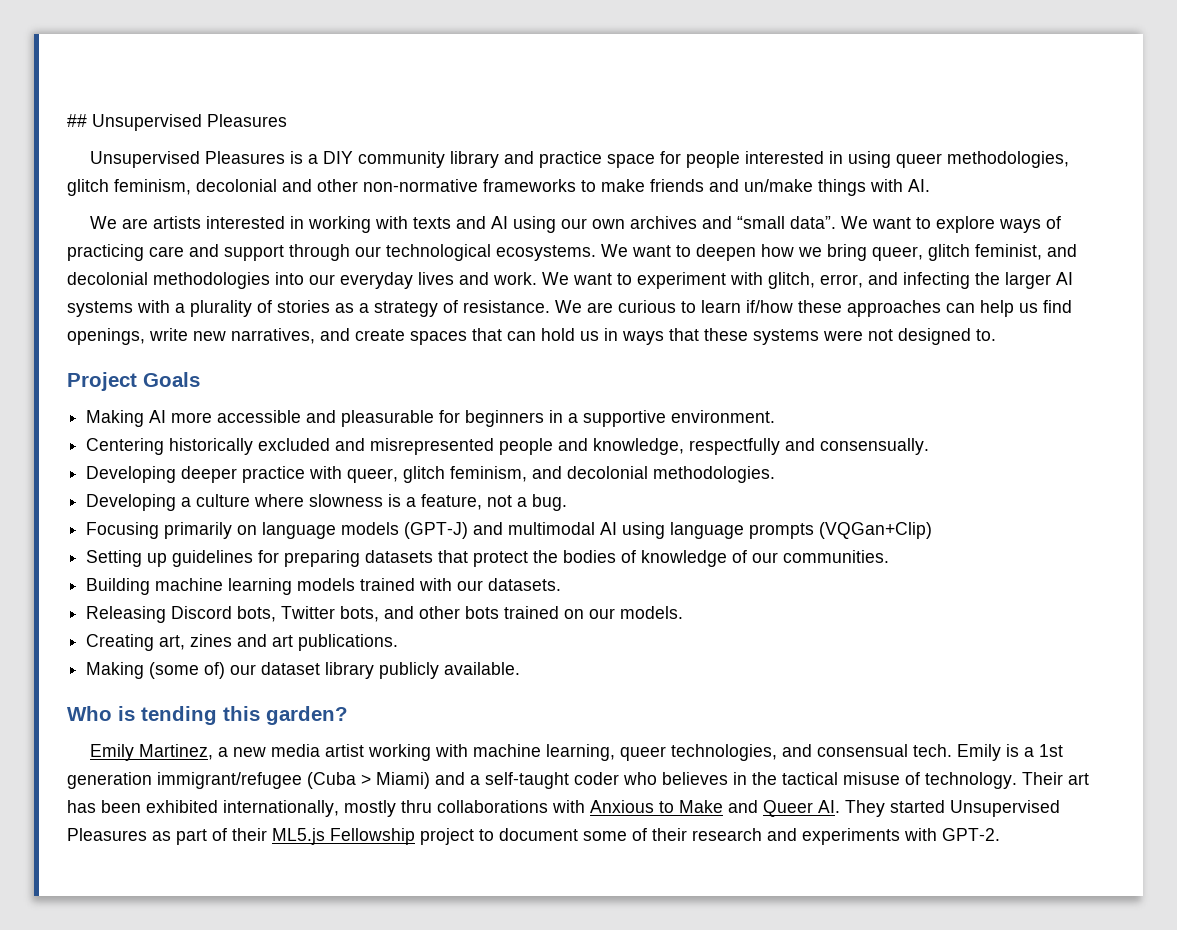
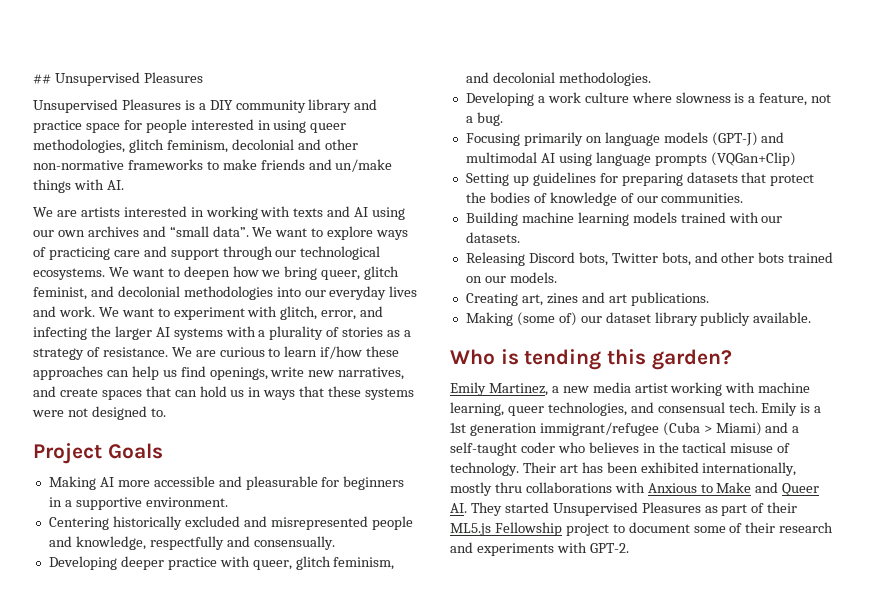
- Developing a culture where slowness is a feature, not a bug.
+ Developing a work culture where slowness is a feature, not a bug.

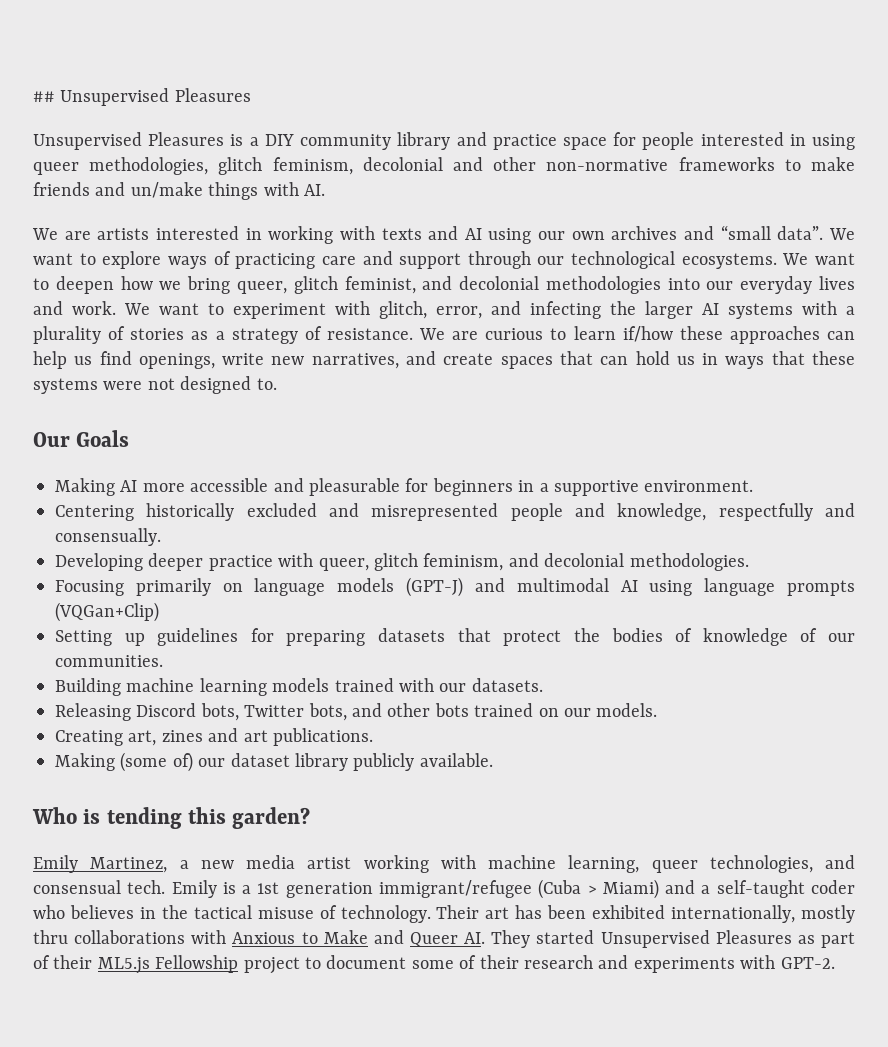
- Project Goals
+ Our Goals
- Developing a work culture where slowness is a feature, not a bug.

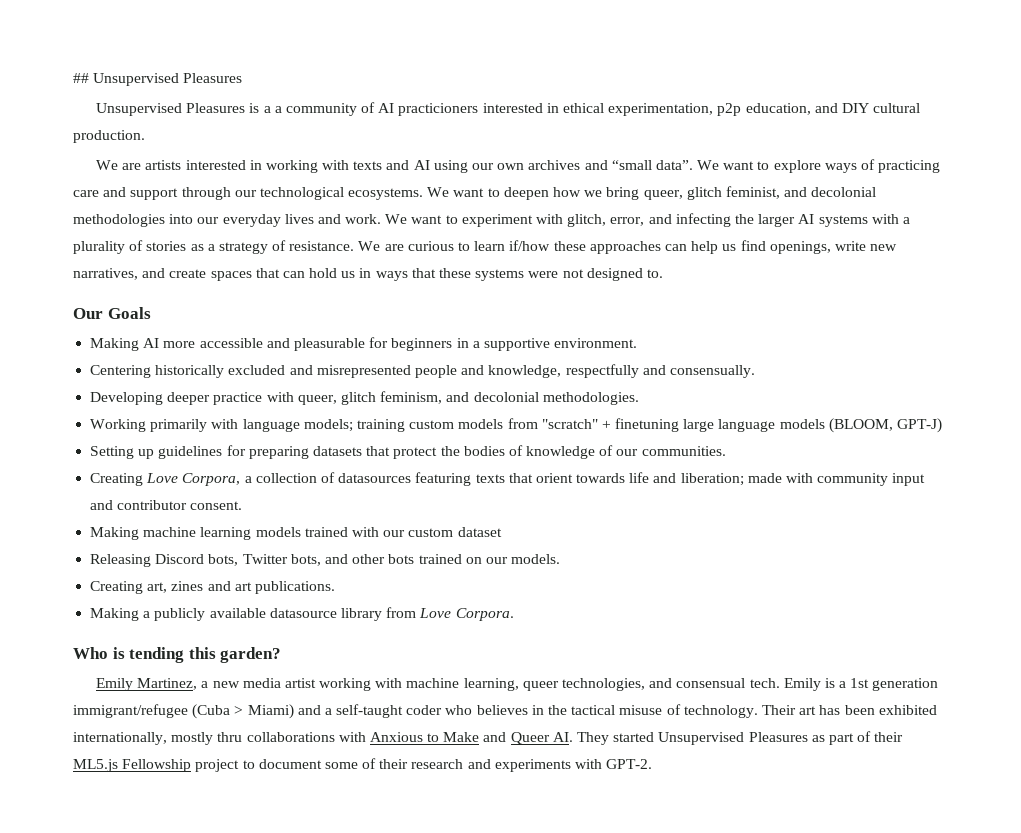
- Unsupervised Pleasures is a DIY community library and practice space for people interested in using queer methodologies, glitch feminism, decolonial and other non-normative frameworks to make friends and un/make things with AI.
+ Unsupervised Pleasures is a a community of AI practicioners interested in ethical experimentation, p2p education, and DIY cultural production.
- Focusing primarily on language models (GPT-J) and multimodal AI using language prompts (VQGan+Clip)
+ Working primarily with language models; training custom models from "scratch" + finetuning large language models (BLOOM, GPT-J)
- Building machine learning models trained with our datasets.
+ Creating Love Corpora, a collection of datasources featuring texts that orient towards life and liberation; made with community input and contributor consent.
+ Making machine learning models trained with our custom dataset
- Making (some of) our dataset library publicly available.
+ Making a publicly available datasource library from Love Corpora.

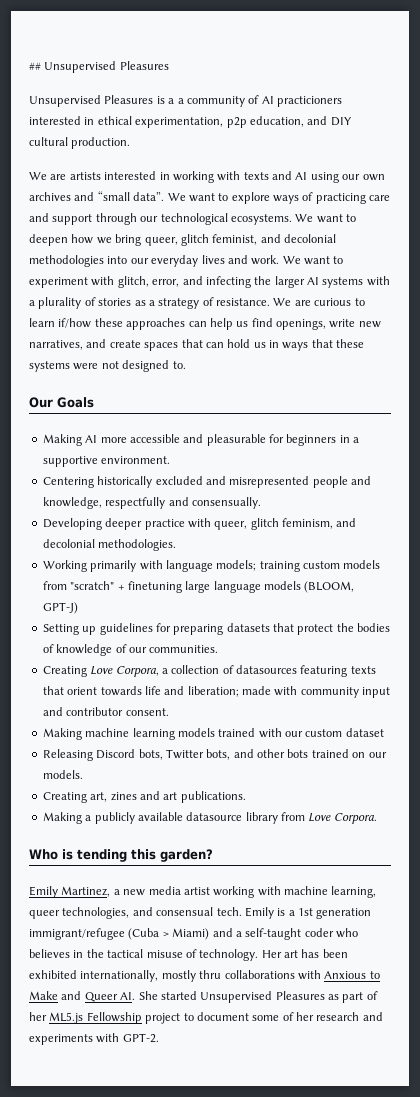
- Their art has been exhibited internationally, mostly thru collaborations with Anxious to Make and Queer AI. They started Unsupervised Pleasures as part of their ML5.js Fellowship project to document some of their research and experiments with GPT-2.
+ Her art has been exhibited internationally, mostly thru collaborations with Anxious to Make and Queer AI. She started Unsupervised Pleasures as part of her ML5.js Fellowship project to document some of her research and experiments with GPT-2.

